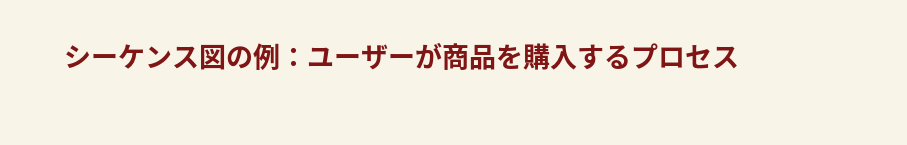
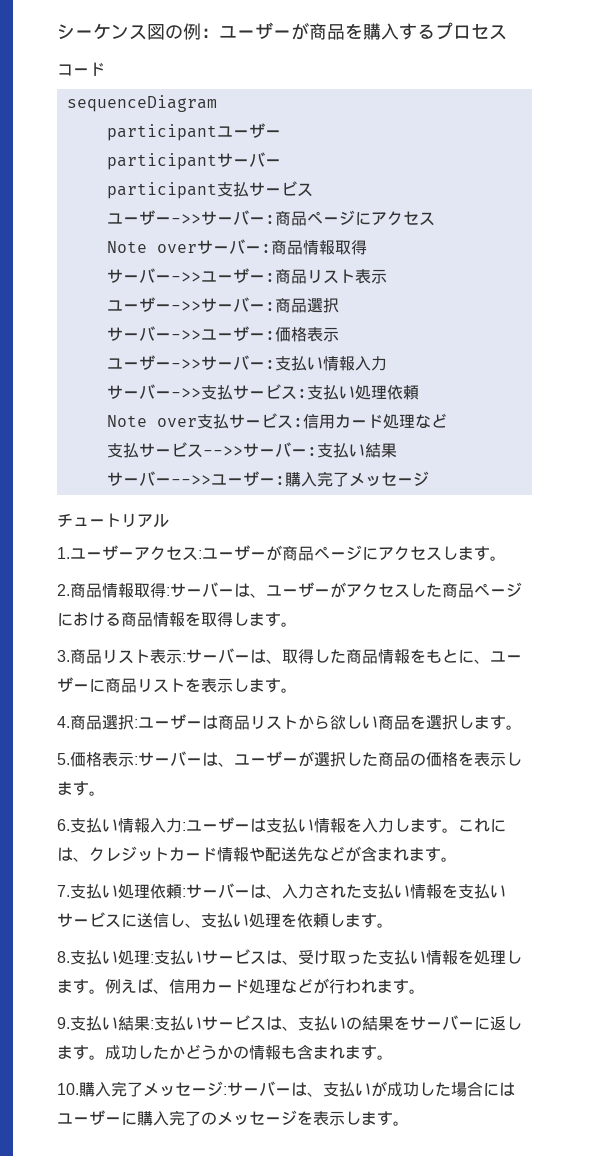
+ コード
+ sequenceDiagram
+ participantユーザー
+ participantサーバー
+ participant支払サービス
+ ユーザー->>サーバー:商品ページにアクセス
+ Note overサーバー:商品情報取得
+ サーバー->>ユーザー:商品リスト表示
+ ユーザー->>サーバー:商品選択
+ サーバー->>ユーザー:価格表示
+ ユーザー->>サーバー:支払い情報入力
+ サーバー->>支払サービス:支払い処理依頼
+ Note over支払サービス:信用カード処理など
+ 支払サービス-->>サーバー:支払い結果
+ サーバー-->>ユーザー:購入完了メッセージ
+ チュートリアル
+ 1.ユーザーアクセス:ユーザーが商品ページにアクセスします。
+ 2.商品情報取得:サーバーは、ユーザーがアクセスした商品ページにおける商品情報を取得します。
+ 3.商品リスト表示:サーバーは、取得した商品情報をもとに、ユーザーに商品リストを表示します。
+ 4.商品選択:ユーザーは商品リストから欲しい商品を選択します。
+ 5.価格表示:サーバーは、ユーザーが選択した商品の価格を表示します。
+ 6.支払い情報入力:ユーザーは支払い情報を入力します。これには、クレジットカード情報や配送先などが含まれます。
+ 7.支払い処理依頼:サーバーは、入力された支払い情報を支払いサービスに送信し、支払い処理を依頼します。
+ 8.支払い処理:支払いサービスは、受け取った支払い情報を処理します。例えば、信用カード処理などが行われます。
+ 9.支払い結果:支払いサービスは、支払いの結果をサーバーに返します。成功したかどうかの情報も含まれます。
+ 10.購入完了メッセージ:サーバーは、支払いが成功した場合にはユーザーに購入完了のメッセージを表示します。

